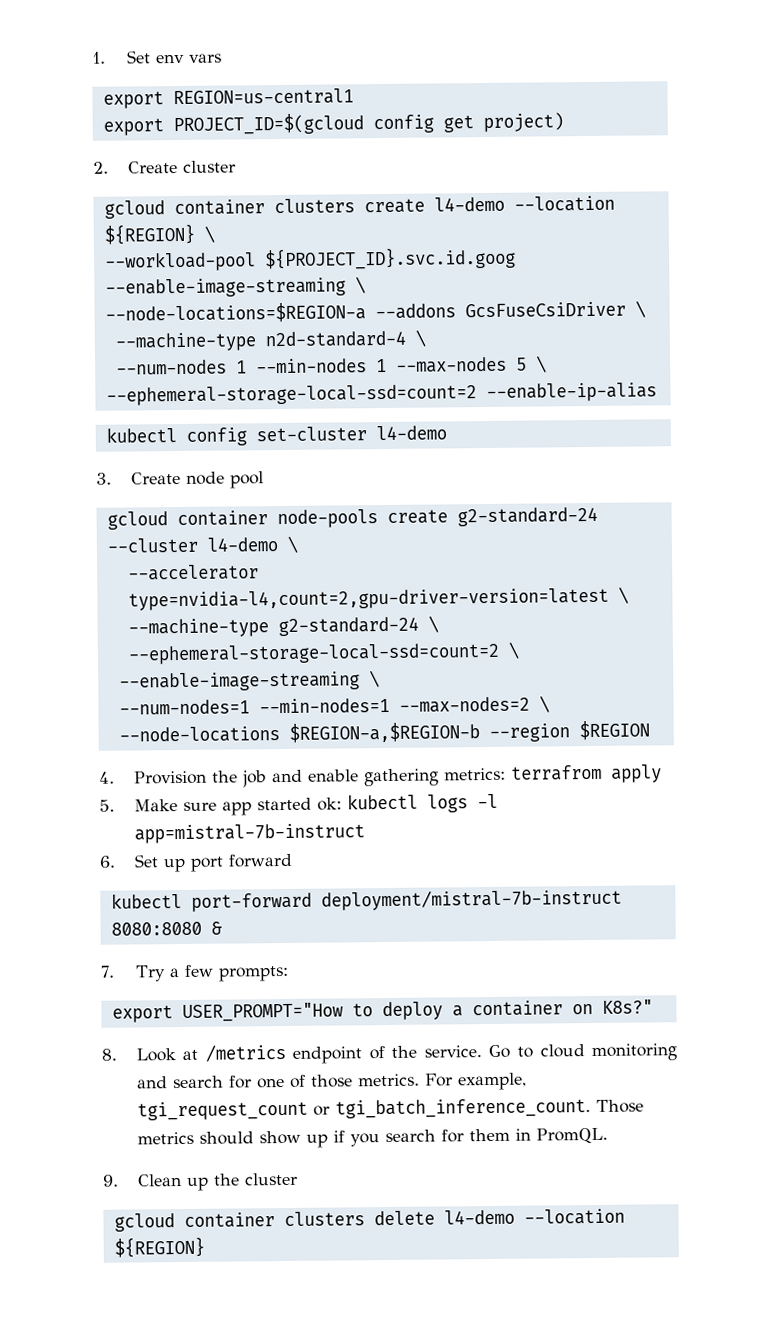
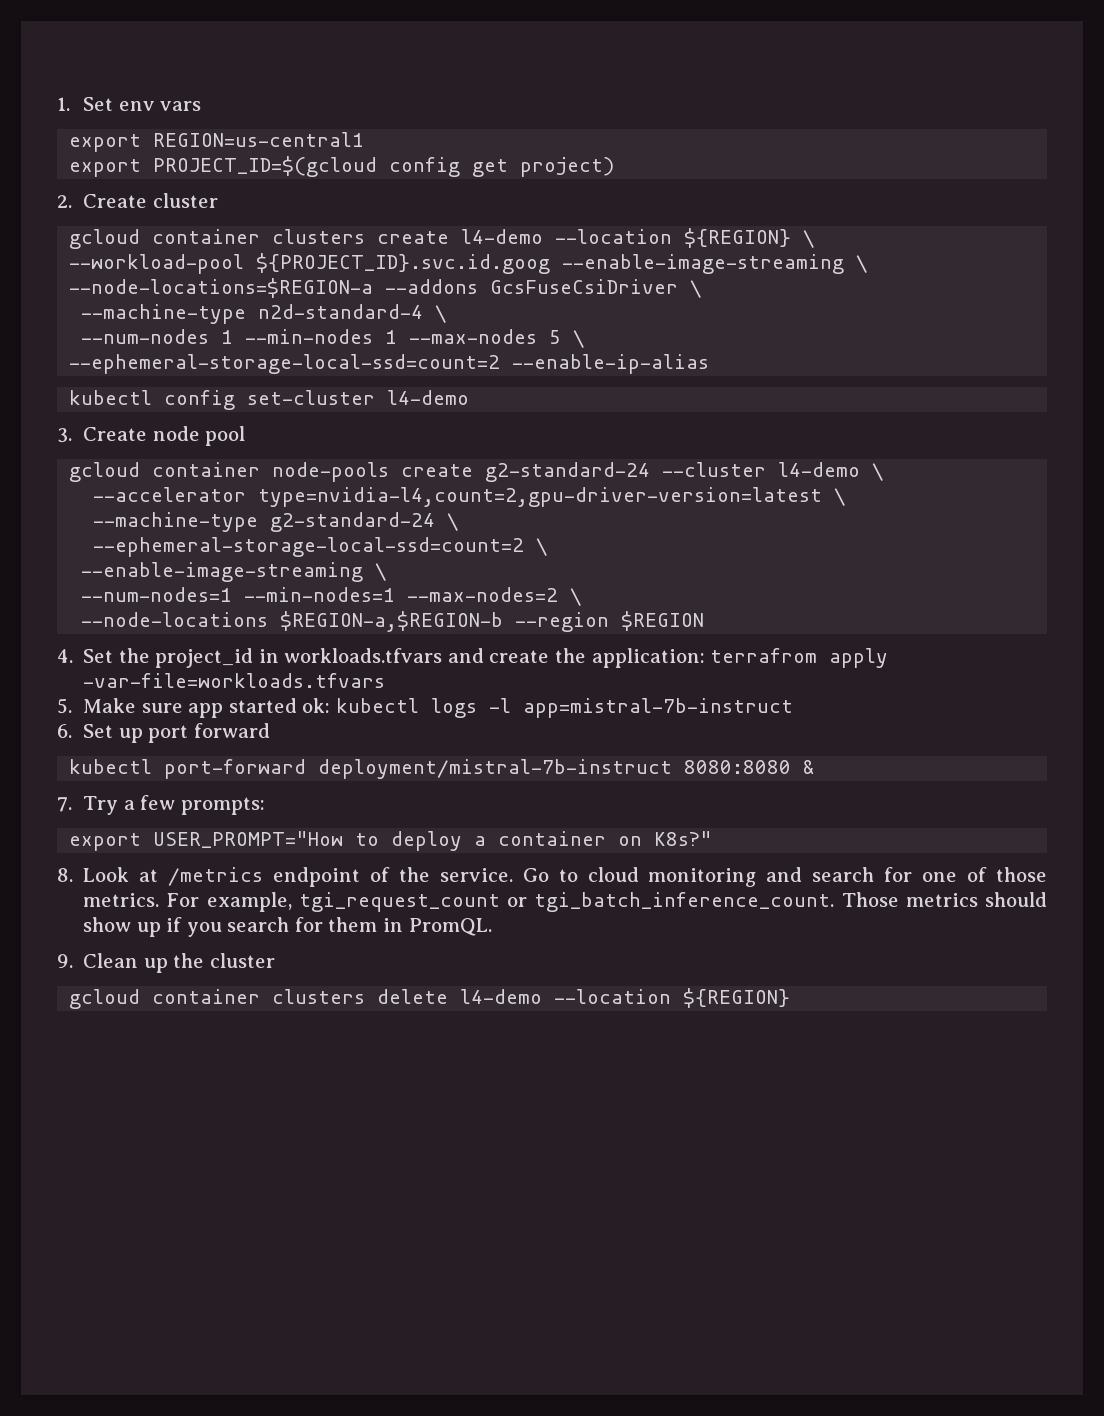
- 4. Provision the job and enable gathering metrics: terrafrom apply
+ 4. Set the project_id in workloads.tfvars and create the application: terrafrom apply -var-file=workloads.tfvars

